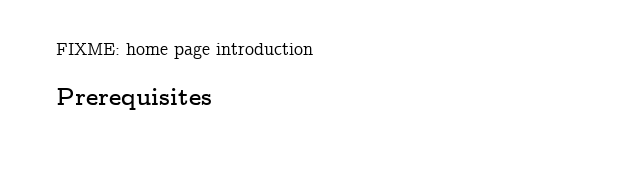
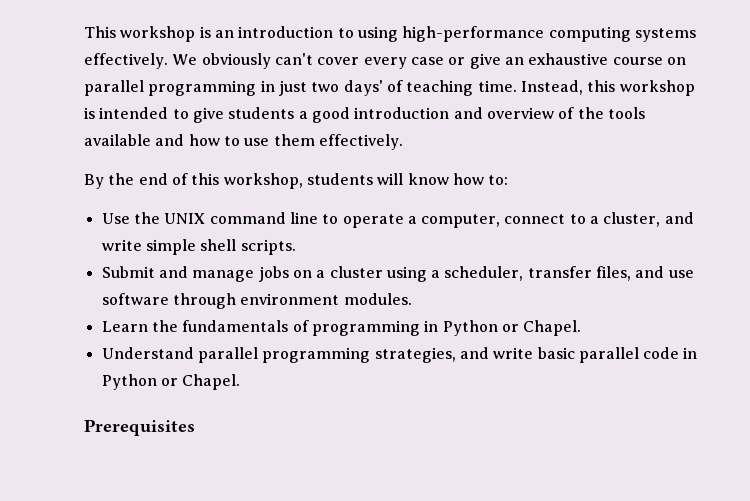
- FIXME: home page introduction
+ This workshop is an introduction to using high-performance computing systems effectively. We obviously can't cover every case or give an exhaustive course on parallel programming in just two days' of teaching time. Instead, this workshop is intended to give students a good introduction and overview of the tools available and how to use them effectively.
+ By the end of this workshop, students will know how to:
+ Use the UNIX command line to operate a computer, connect to a cluster, and write simple shell scripts.
+ Submit and manage jobs on a cluster using a scheduler, transfer files, and use software through environment modules.
+ Learn the fundamentals of programming in Python or Chapel.
+ Understand parallel programming strategies, and write basic parallel code in Python or Chapel.

